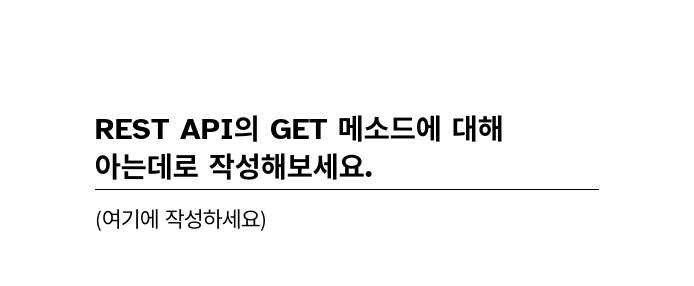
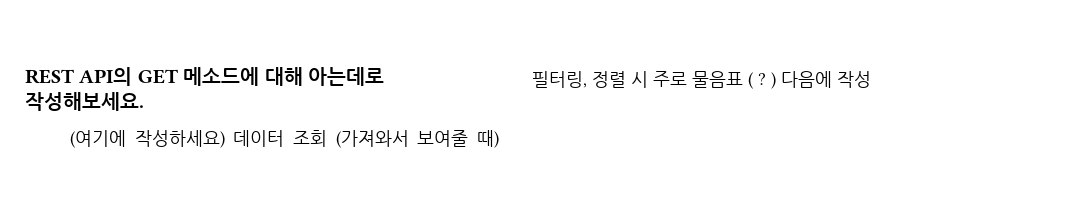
- (여기에 작성하세요)
+ (여기에 작성하세요) 데이터 조회 (가져와서 보여줄 때) 필터링, 정렬 시 주로 물음표 ( ? ) 다음에 작성

